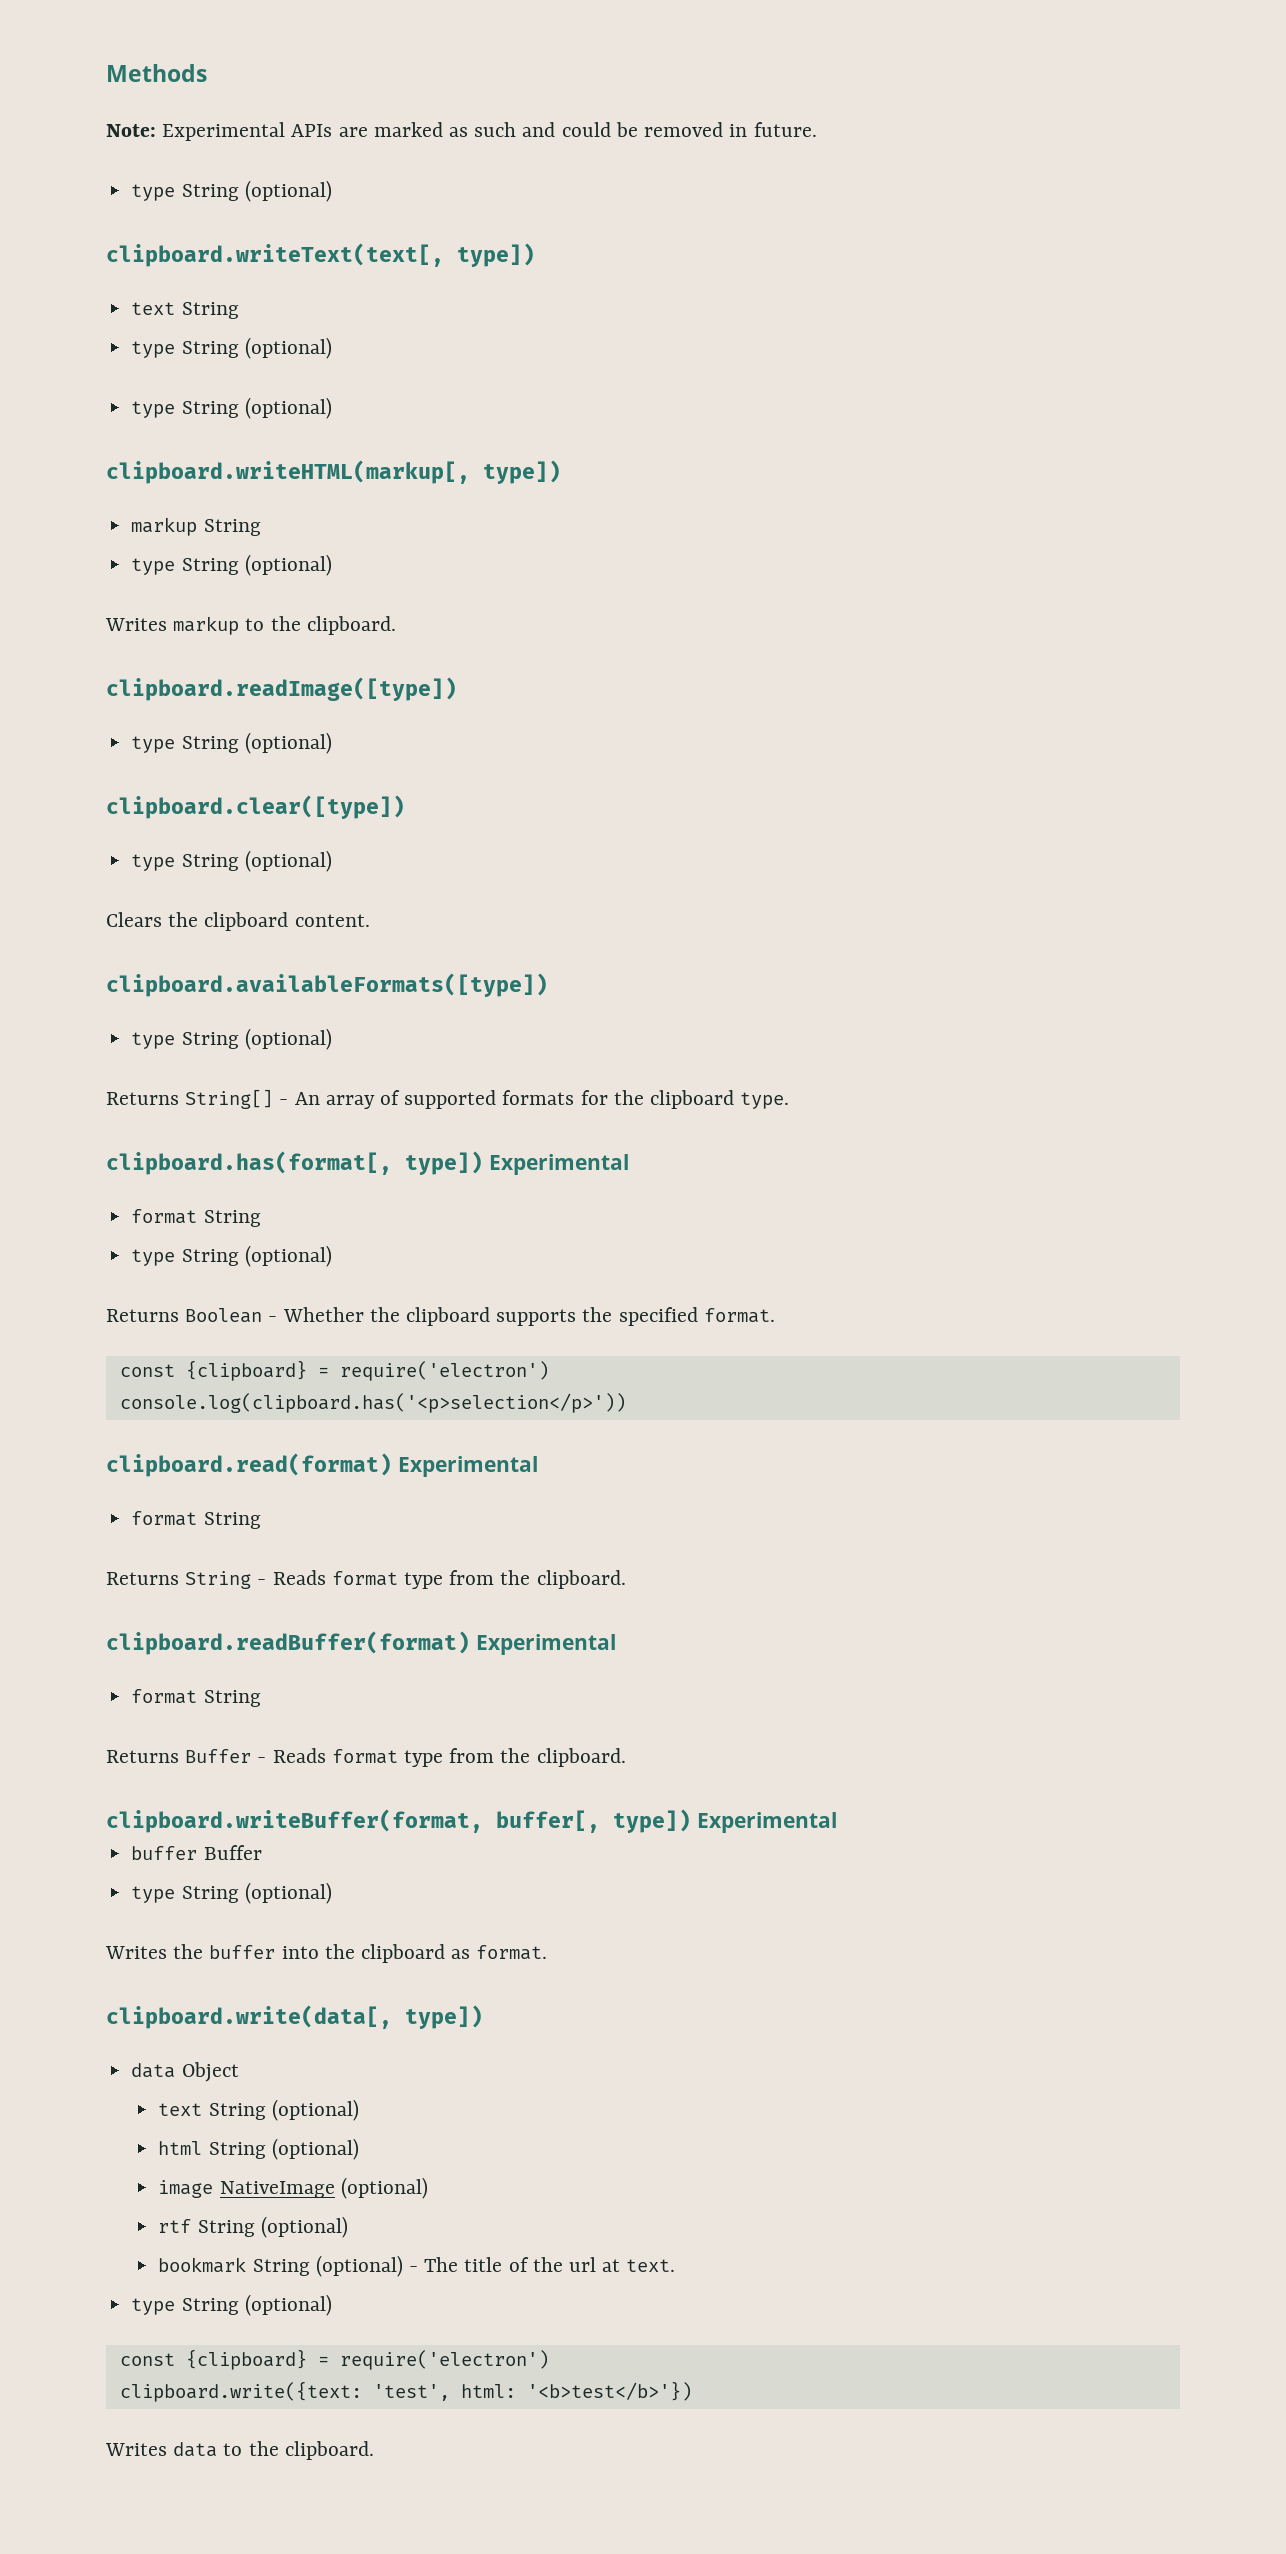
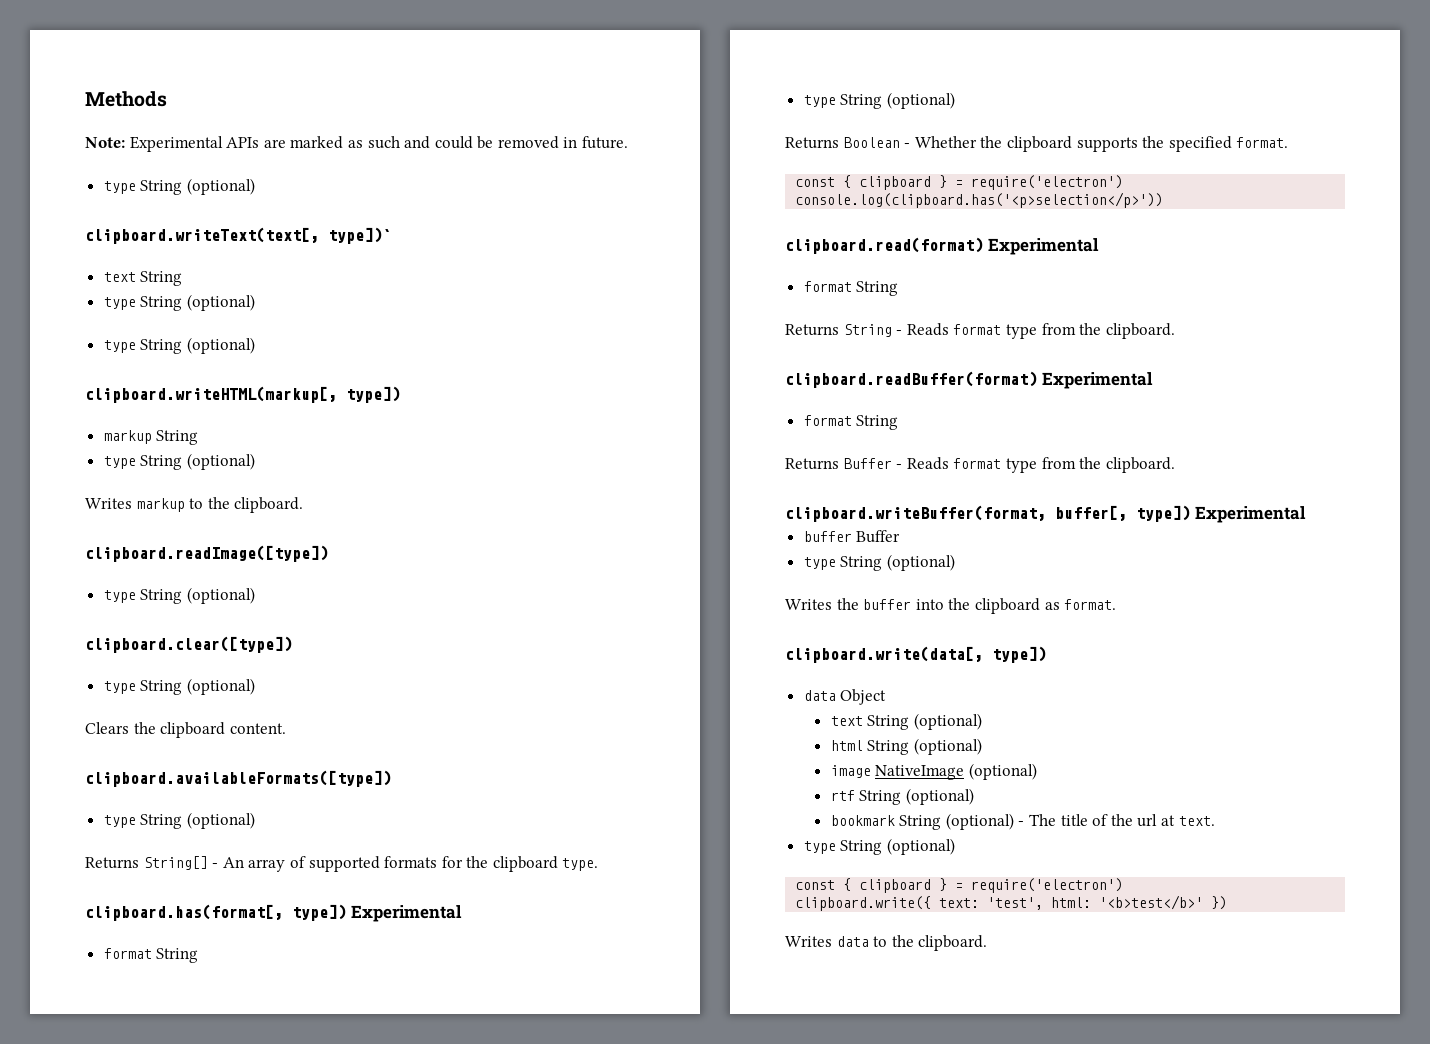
- clipboard.writeText(text[, type])
+ clipboard.writeText(text[, type])`
  Returns Boolean - Whether the clipboard supports the specified format.
- const {clipboard} = require('electron')
+ const { clipboard } = require('electron')
  bookmark String (optional) - The title of the url at text.
  type String (optional)
- const {clipboard} = require('electron')
- clipboard.write({text: 'test', html: '<b>test</b>'})
+ const { clipboard } = require('electron')
+ clipboard.write({ text: 'test', html: '<b>test</b>' })

